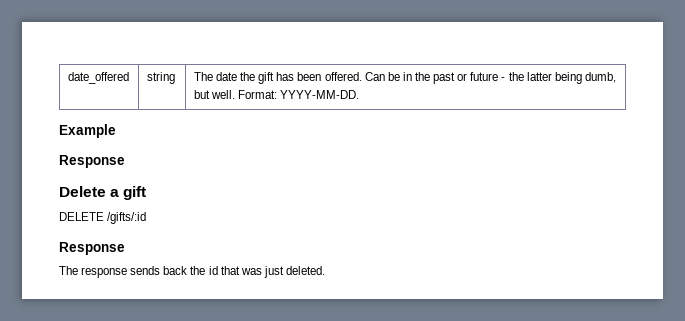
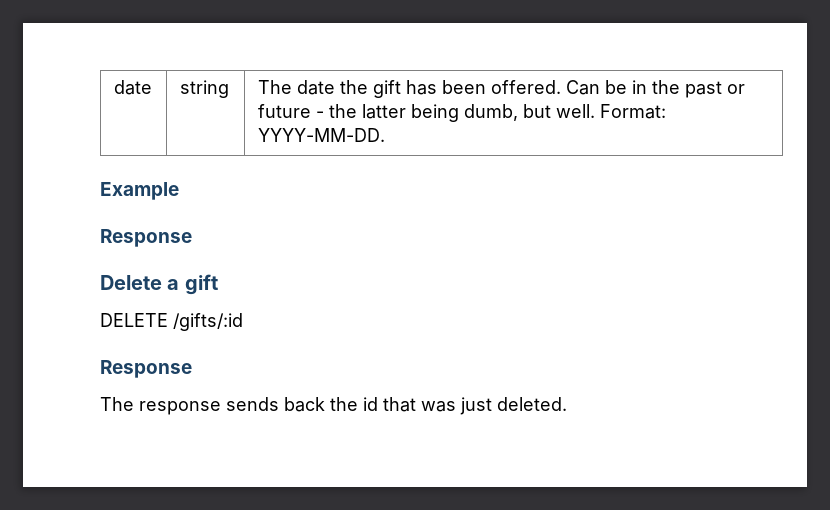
- date_offered | string | The date the gift has been offered. Can be in the past or future - the latter being dumb, but well. Format: YYYY-MM-DD.
+ date | string | The date the gift has been offered. Can be in the past or future - the latter being dumb, but well. Format: YYYY-MM-DD.

